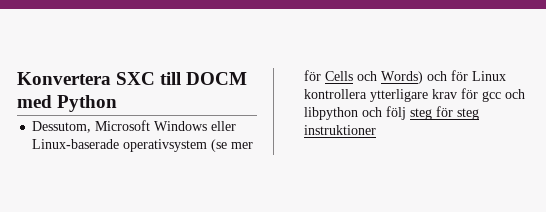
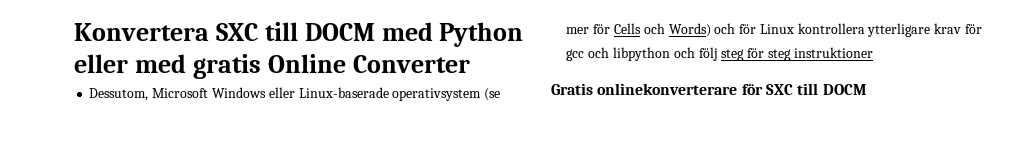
- Konvertera SXC till DOCM med Python
+ Konvertera SXC till DOCM med Python eller med gratis Online Converter
+ Gratis onlinekonverterare för SXC till DOCM

